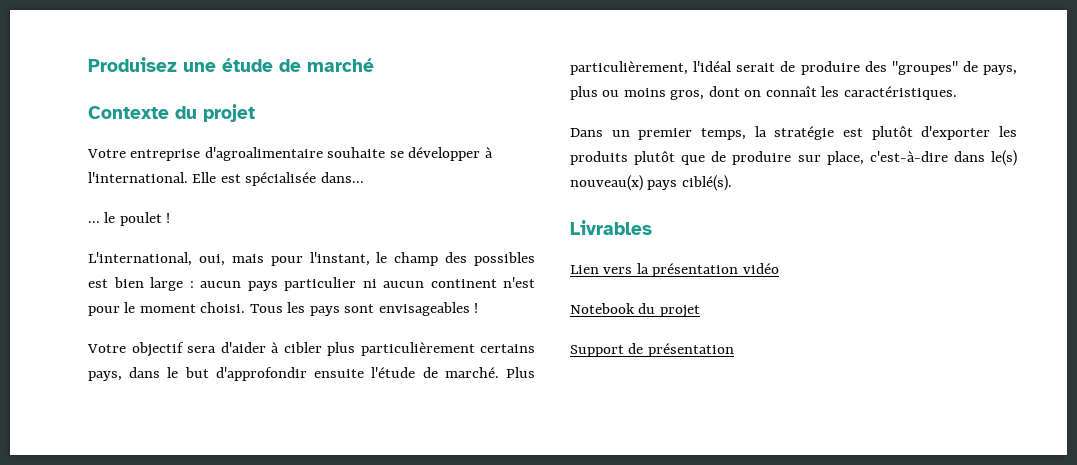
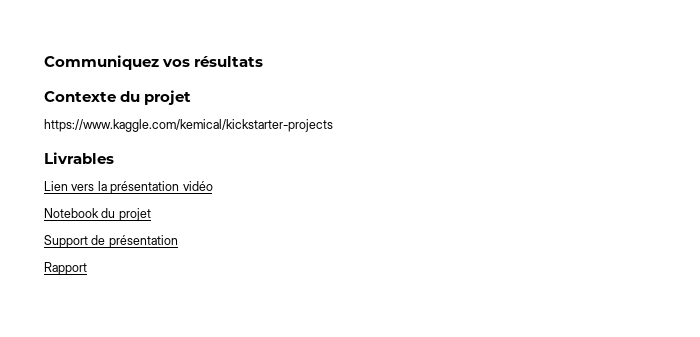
- Produisez une étude de marché
+ Communiquez vos résultats
  Contexte du projet
- Votre entreprise d'agroalimentaire souhaite se développer à l'international. Elle est spécialisée dans...
- ... le poulet !
- L'international, oui, mais pour l'instant, le champ des possibles est bien large : aucun pays particulier ni aucun continent n'est pour le moment choisi. Tous les pays sont envisageables !
- Votre objectif sera d'aider à cibler plus particulièrement certains pays, dans le but d'approfondir ensuite l'étude de marché. Plus particulièrement, l'idéal serait de produire des "groupes" de pays, plus ou moins gros, dont on connaît les caractéristiques.
- Dans un premier temps, la stratégie est plutôt d'exporter les produits plutôt que de produire sur place, c'est-à-dire dans le(s) nouveau(x) pays ciblé(s).
+ https://www.kaggle.com/kemical/kickstarter-projects
+ Rapport

